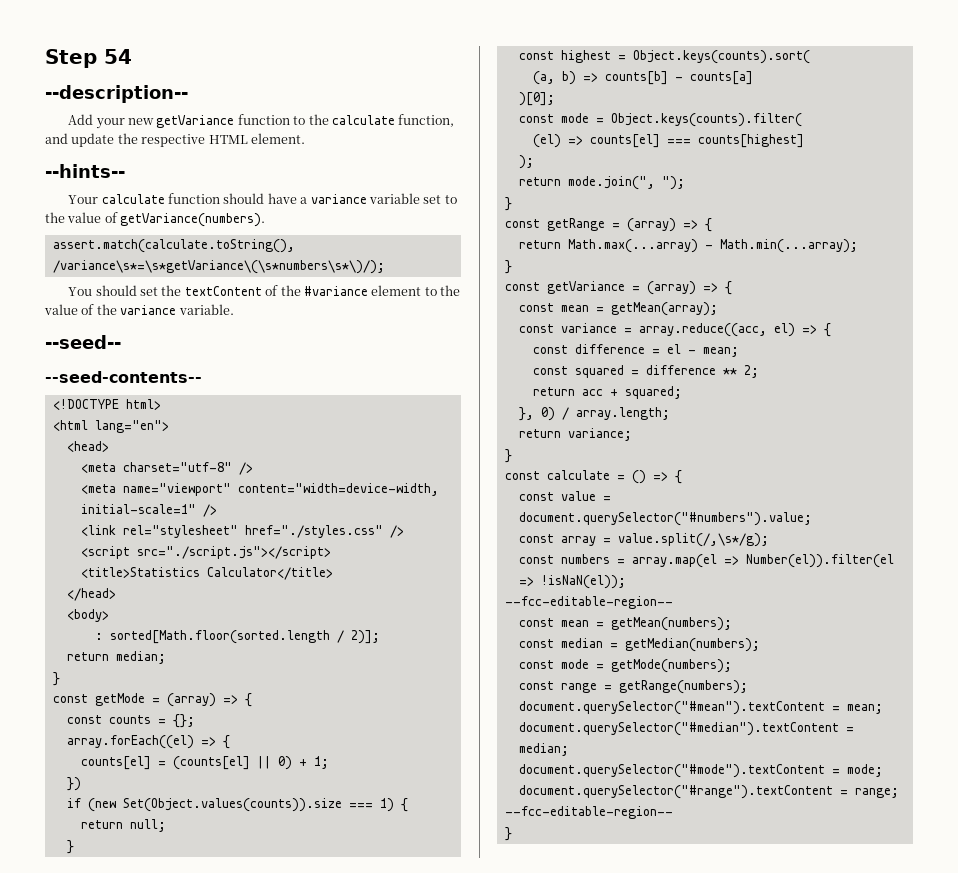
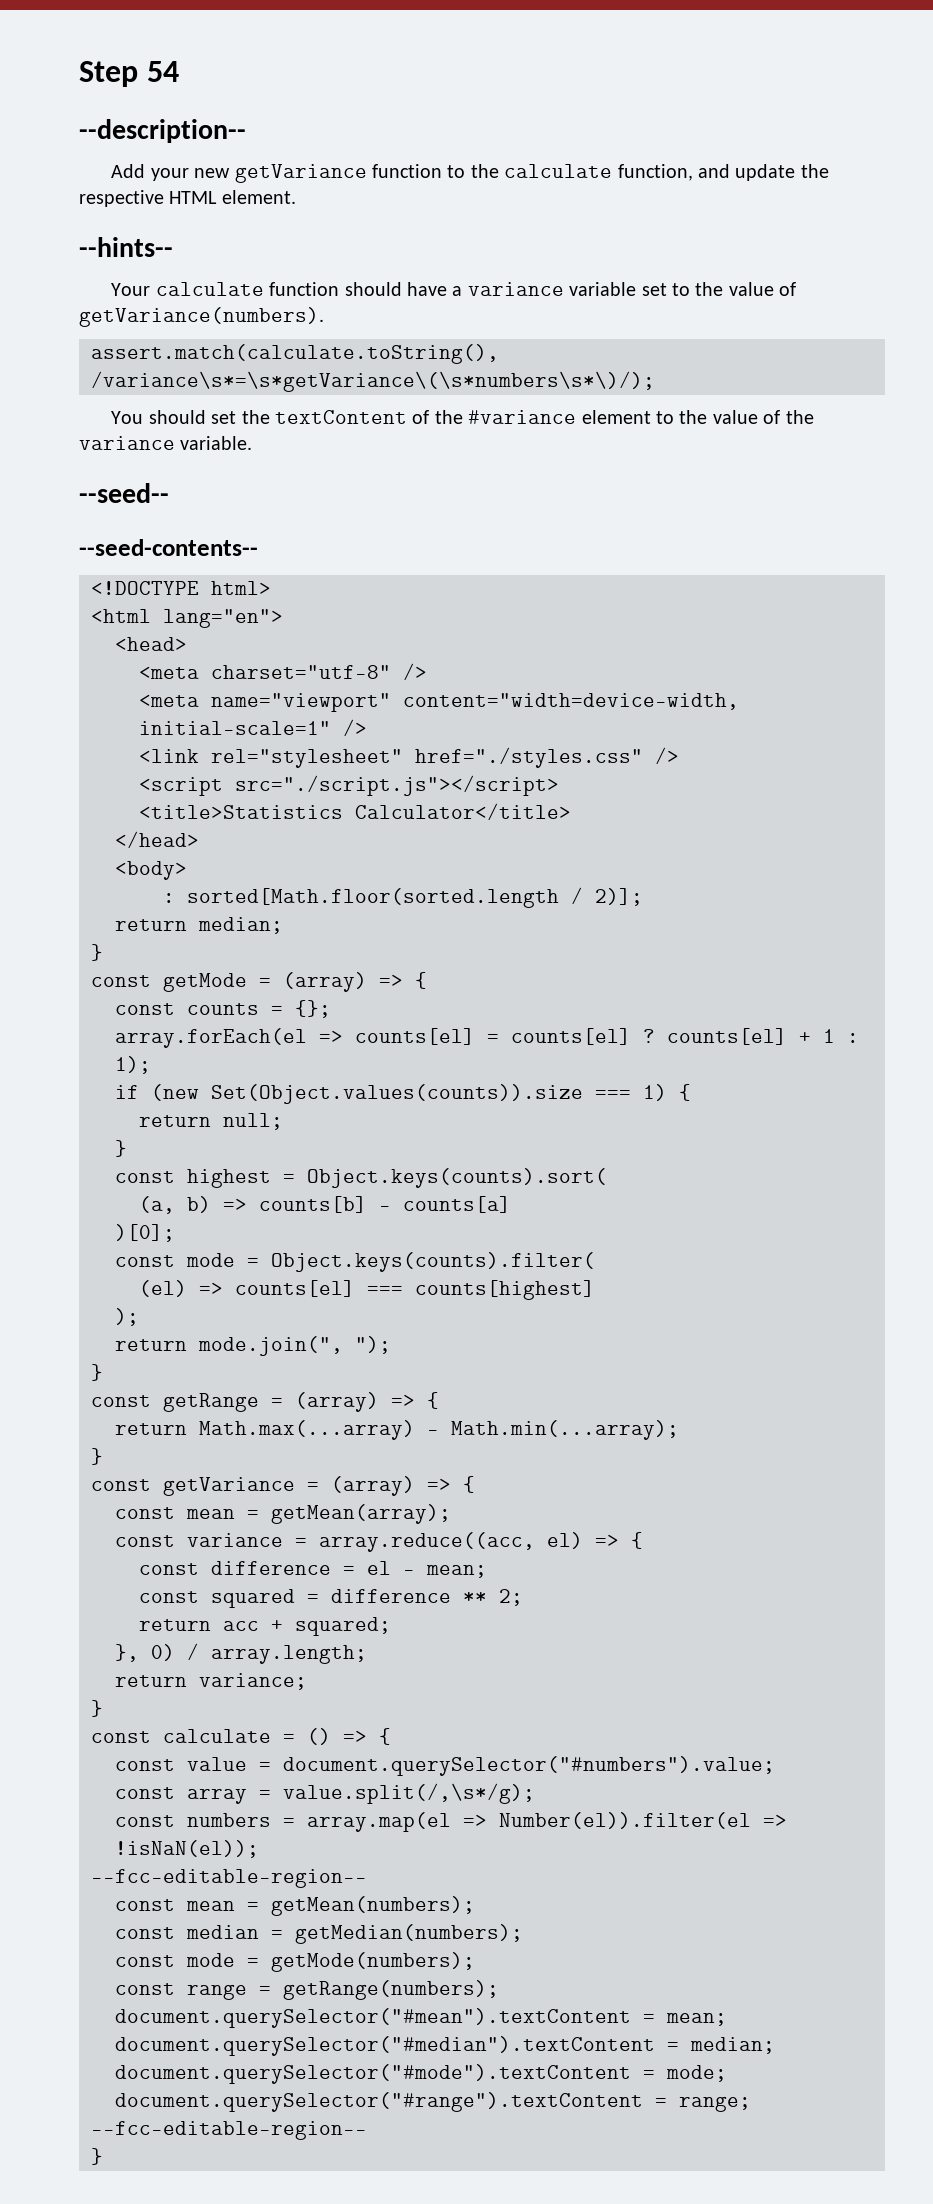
- array.forEach((el) => {
- counts[el] = (counts[el] || 0) + 1;
- })
+ array.forEach(el => counts[el] = counts[el] ? counts[el] + 1 : 1);

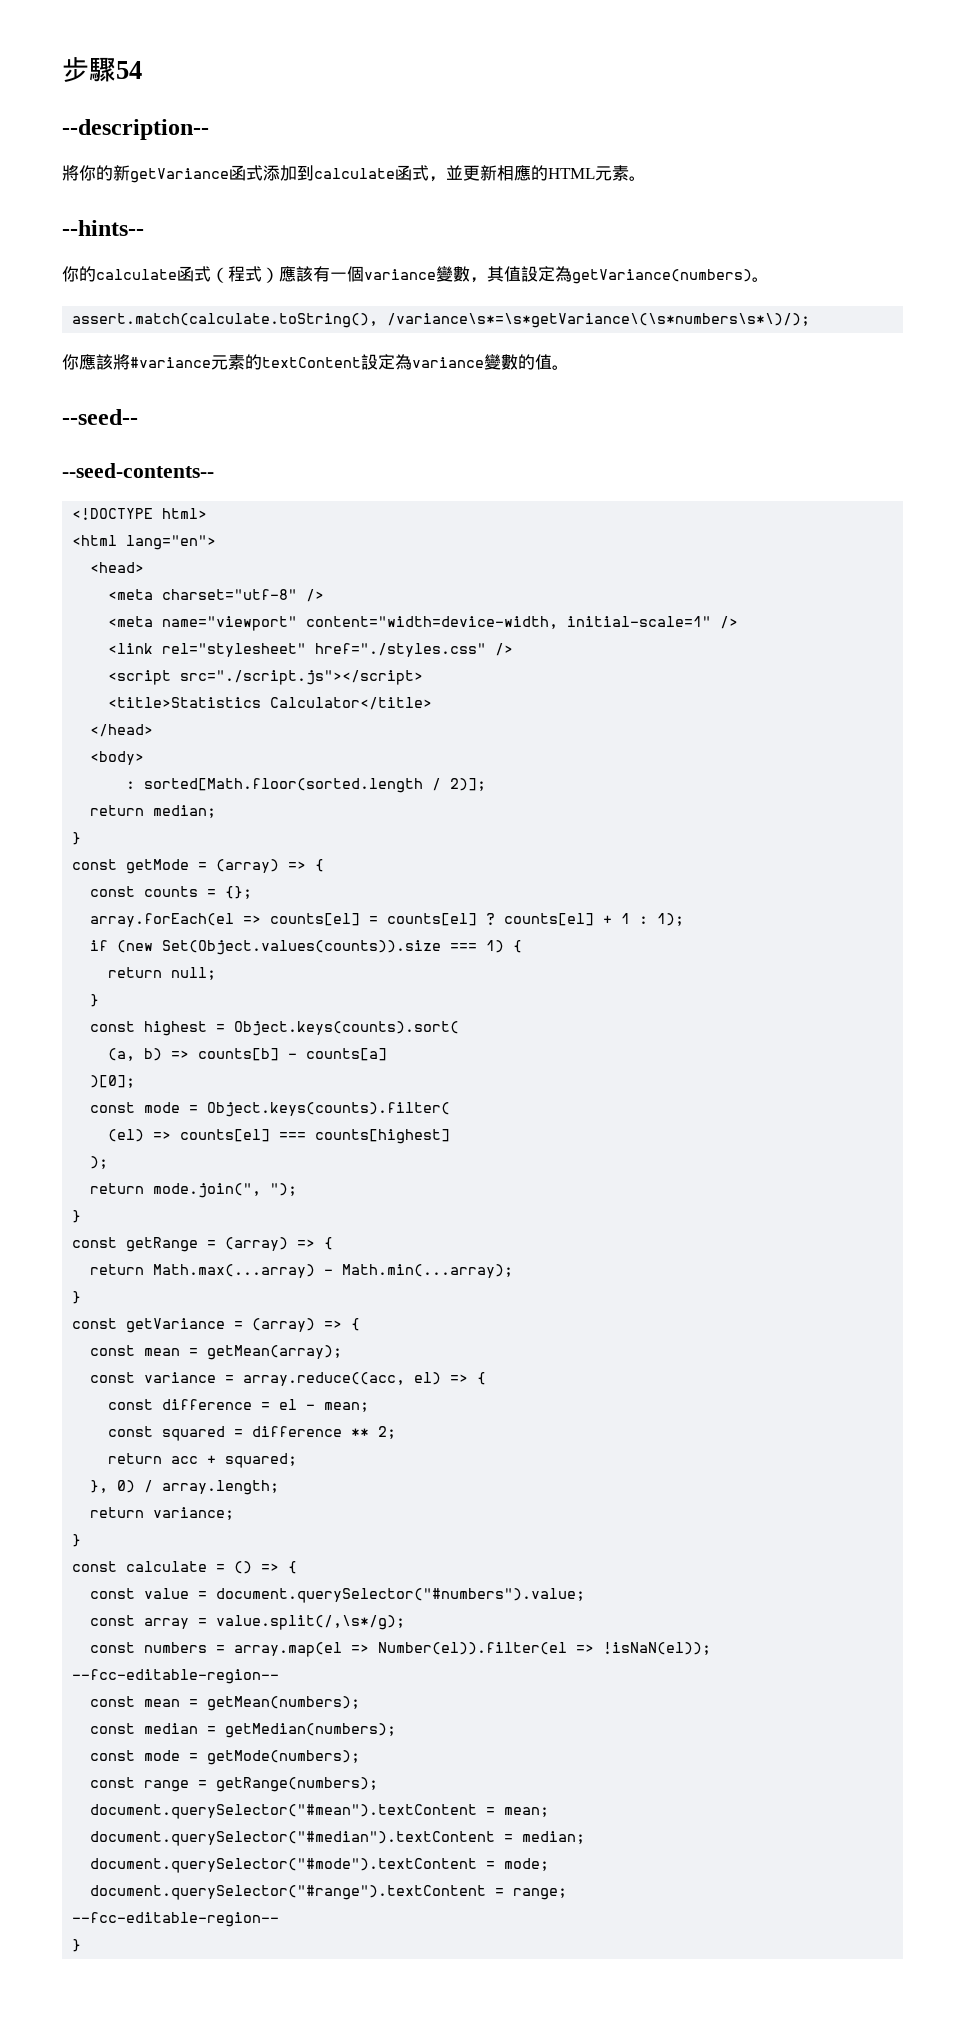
- Step 54
+ 步驟54
- Add your new getVariance function to the calculate function, and update the respective HTML element.
+ 將你的新getVariance函式添加到calculate函式，並更新相應的HTML元素。
  --hints--
- Your calculate function should have a variance variable set to the value of getVariance(numbers).
+ 你的calculate函式（程式）應該有一個variance變數，其值設定為getVariance(numbers)。
  assert.match(calculate.toString(), /variance\s*=\s*getVariance\(\s*numbers\s*\)/);
- You should set the textContent of the #variance element to the value of the variance variable.
+ 你應該將#variance元素的textContent設定為variance變數的值。

